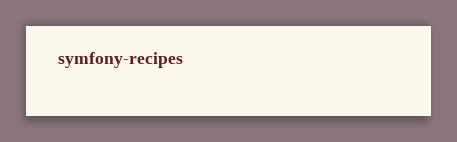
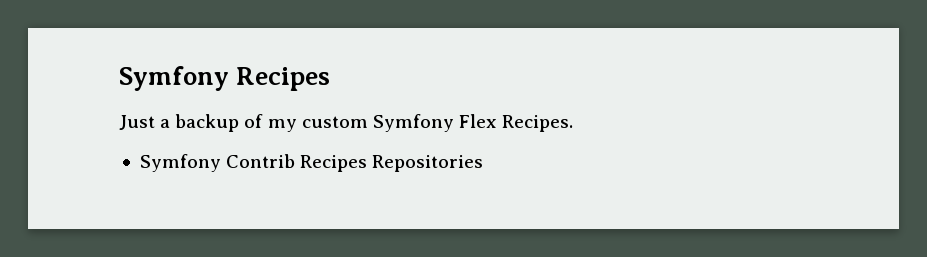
- symfony-recipes
+ Symfony Recipes
+ Just a backup of my custom Symfony Flex Recipes.
+ Symfony Contrib Recipes Repositories

